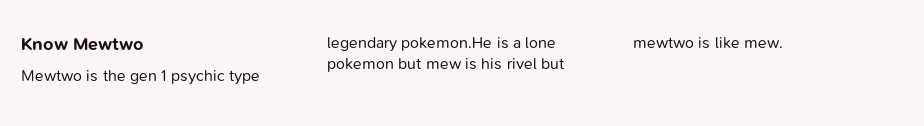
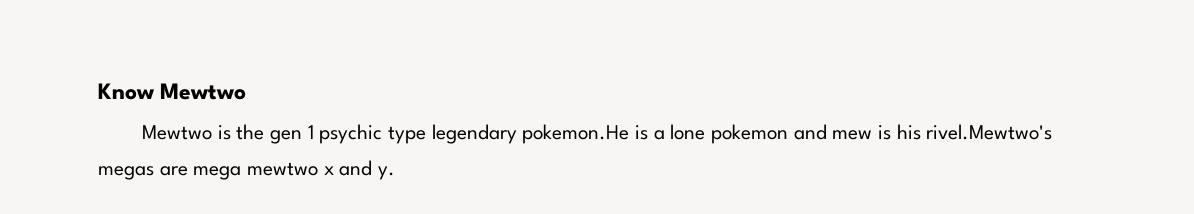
- Mewtwo is the gen 1 psychic type legendary pokemon.He is a lone pokemon but mew is his rivel but mewtwo is like mew.
+ Mewtwo is the gen 1 psychic type legendary pokemon.He is a lone pokemon and mew is his rivel.Mewtwo's megas are mega mewtwo x and y.

